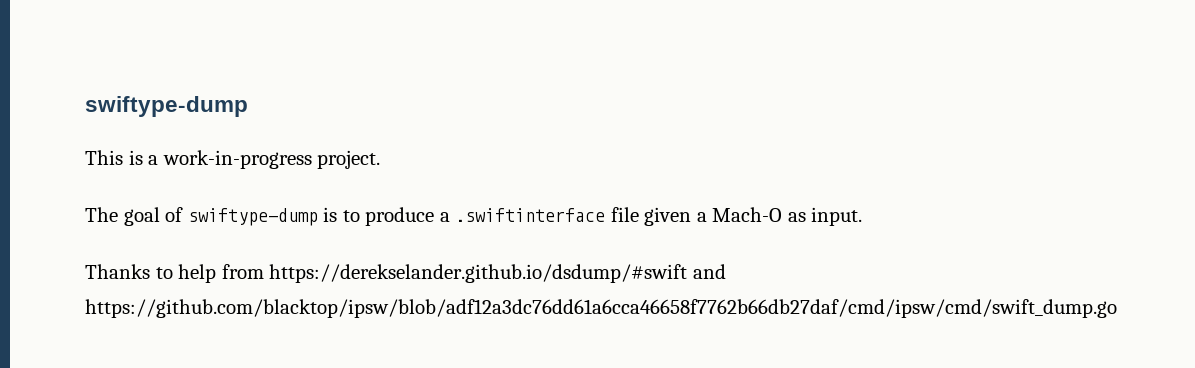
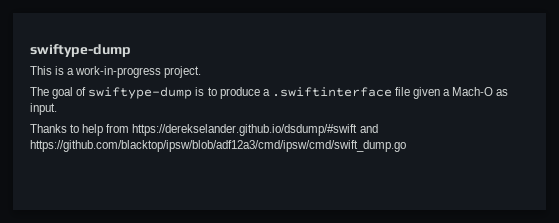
- Thanks to help from https://derekselander.github.io/dsdump/#swift and https://github.com/blacktop/ipsw/blob/adf12a3dc76dd61a6cca46658f7762b66db27daf/cmd/ipsw/cmd/swift_dump.go
+ Thanks to help from https://derekselander.github.io/dsdump/#swift and https://github.com/blacktop/ipsw/blob/adf12a3/cmd/ipsw/cmd/swift_dump.go

